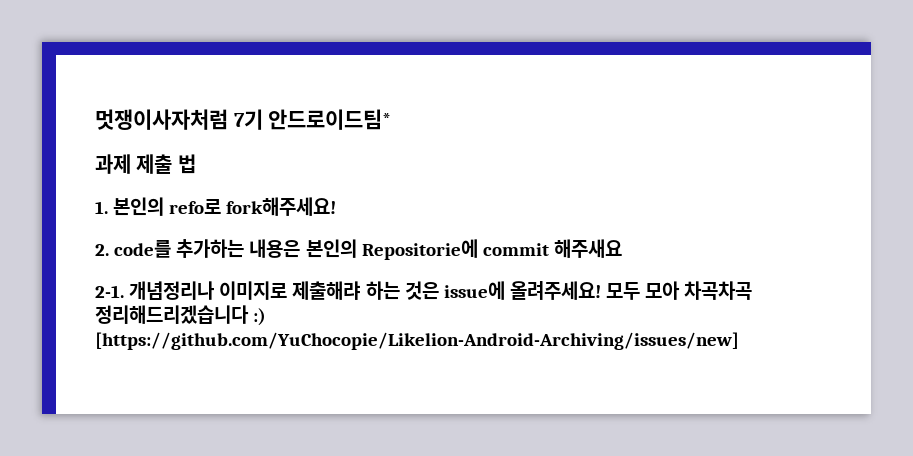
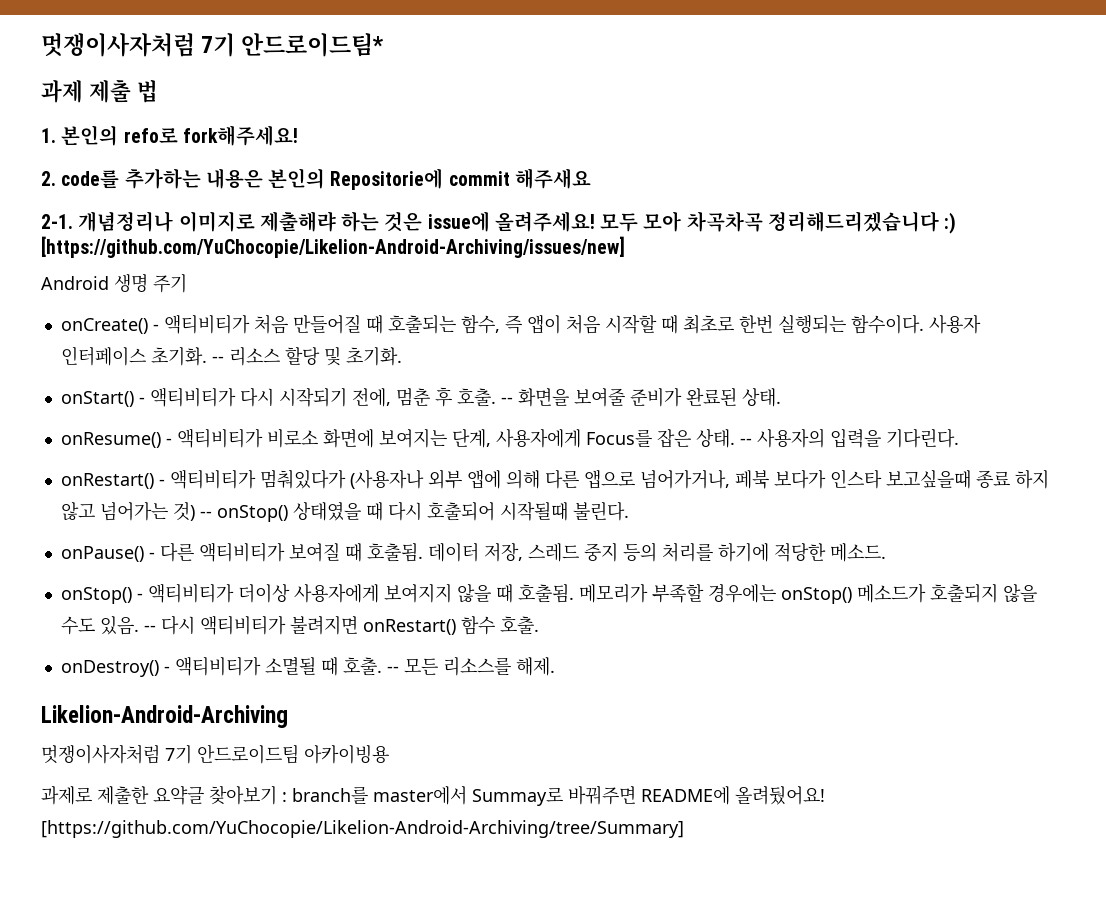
+ Android 생명 주기
+ onCreate() - 액티비티가 처음 만들어질 때 호출되는 함수, 즉 앱이 처음 시작할 때 최초로 한번 실행되는 함수이다. 사용자 인터페이스 초기화. -- 리소스 할당 및 초기화.
+ onStart() - 액티비티가 다시 시작되기 전에, 멈춘 후 호출. -- 화면을 보여줄 준비가 완료된 상태.
+ onResume() - 액티비티가 비로소 화면에 보여지는 단계, 사용자에게 Focus를 잡은 상태. -- 사용자의 입력을 기다린다.
+ onRestart() - 액티비티가 멈춰있다가 (사용자나 외부 앱에 의해 다른 앱으로 넘어가거나, 페북 보다가 인스타 보고싶을때 종료 하지 않고 넘어가는 것) -- onStop() 상태였을 때 다시 호출되어 시작될때 불린다.
+ onPause() - 다른 액티비티가 보여질 때 호출됨. 데이터 저장, 스레드 중지 등의 처리를 하기에 적당한 메소드.
+ onStop() - 액티비티가 더이상 사용자에게 보여지지 않을 때 호출됨. 메모리가 부족할 경우에는 onStop() 메소드가 호출되지 않을 수도 있음. -- 다시 액티비티가 불려지면 onRestart() 함수 호출.
+ onDestroy() - 액티비티가 소멸될 때 호출. -- 모든 리소스를 해제.
+ Likelion-Android-Archiving
+ 멋쟁이사자처럼 7기 안드로이드팀 아카이빙용
+ 과제로 제출한 요약글 찾아보기 : branch를 master에서 Summay로 바꿔주면 README에 올려뒀어요! [https://github.com/YuChocopie/Likelion-Android-Archiving/tree/Summary]

